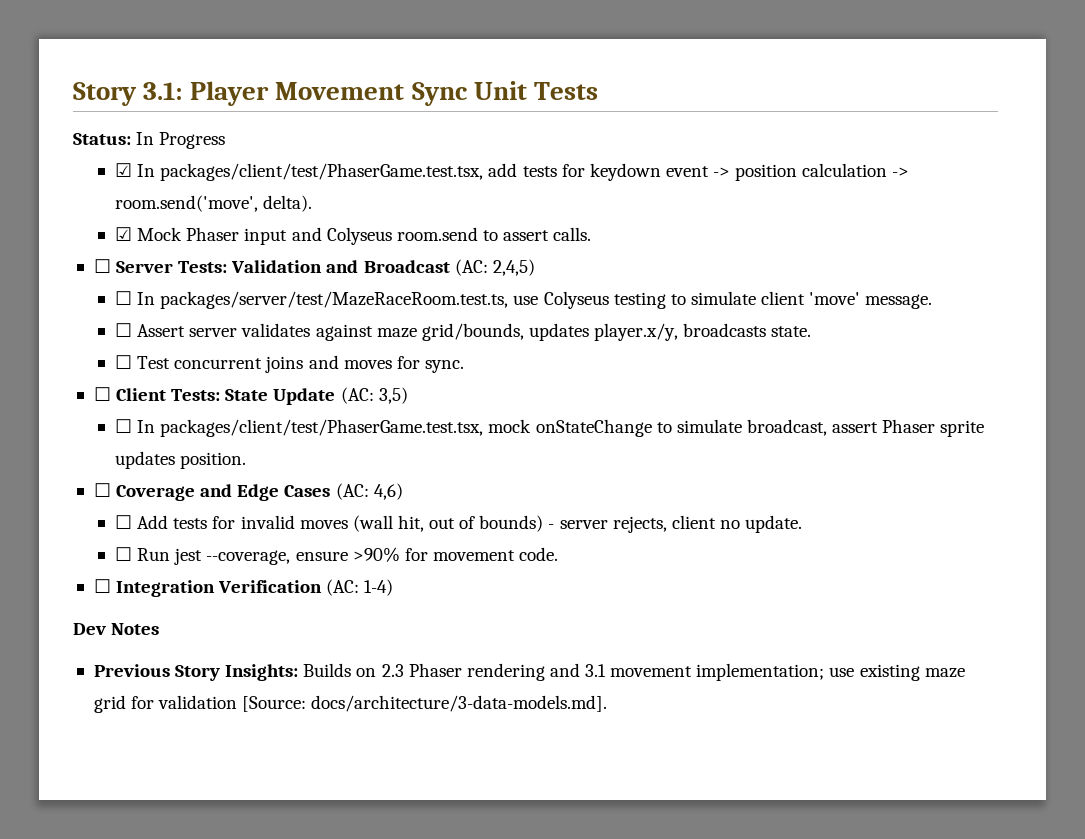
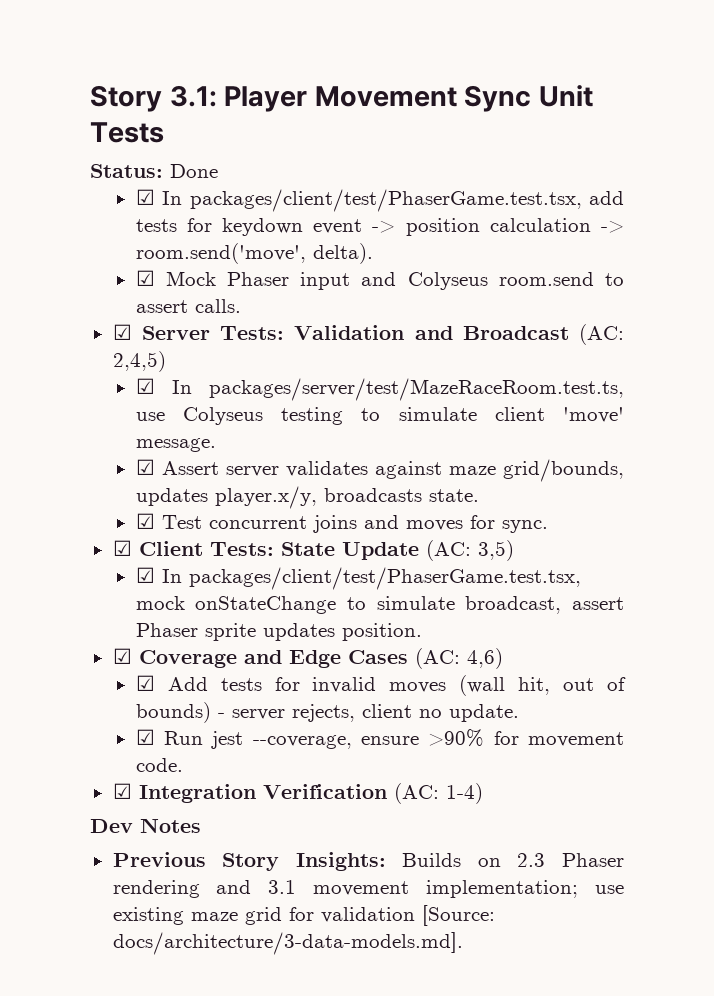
- Status: In Progress
+ Status: Done
- ☐ Server Tests: Validation and Broadcast (AC: 2,4,5)
+ ☑ Server Tests: Validation and Broadcast (AC: 2,4,5)
- ☐ In packages/server/test/MazeRaceRoom.test.ts, use Colyseus testing to simulate client 'move' message.
+ ☑ In packages/server/test/MazeRaceRoom.test.ts, use Colyseus testing to simulate client 'move' message.
- ☐ Assert server validates against maze grid/bounds, updates player.x/y, broadcasts state.
+ ☑ Assert server validates against maze grid/bounds, updates player.x/y, broadcasts state.
- ☐ Test concurrent joins and moves for sync.
+ ☑ Test concurrent joins and moves for sync.
- ☐ Client Tests: State Update (AC: 3,5)
+ ☑ Client Tests: State Update (AC: 3,5)
- ☐ In packages/client/test/PhaserGame.test.tsx, mock onStateChange to simulate broadcast, assert Phaser sprite updates position.
+ ☑ In packages/client/test/PhaserGame.test.tsx, mock onStateChange to simulate broadcast, assert Phaser sprite updates position.
- ☐ Coverage and Edge Cases (AC: 4,6)
+ ☑ Coverage and Edge Cases (AC: 4,6)
- ☐ Add tests for invalid moves (wall hit, out of bounds) - server rejects, client no update.
+ ☑ Add tests for invalid moves (wall hit, out of bounds) - server rejects, client no update.
- ☐ Run jest --coverage, ensure >90% for movement code.
+ ☑ Run jest --coverage, ensure >90% for movement code.
- ☐ Integration Verification (AC: 1-4)
+ ☑ Integration Verification (AC: 1-4)

